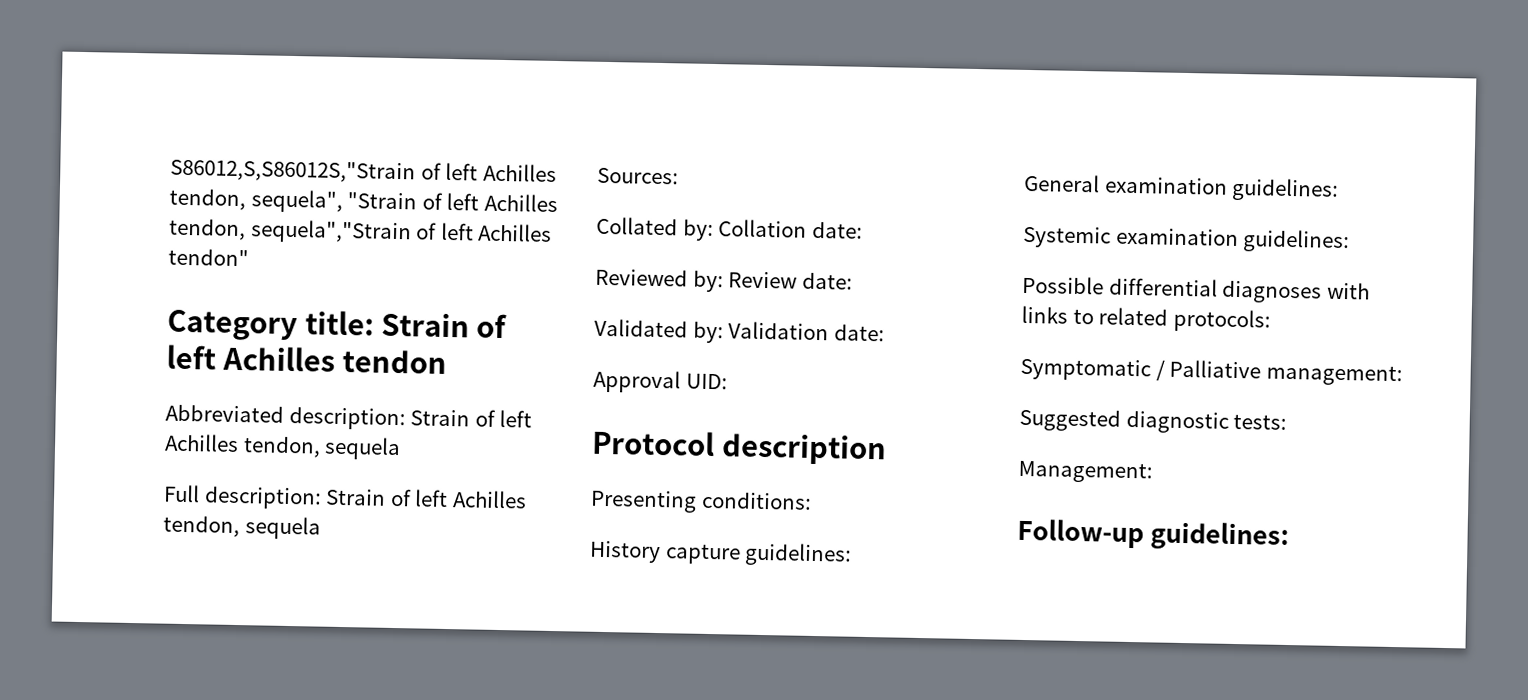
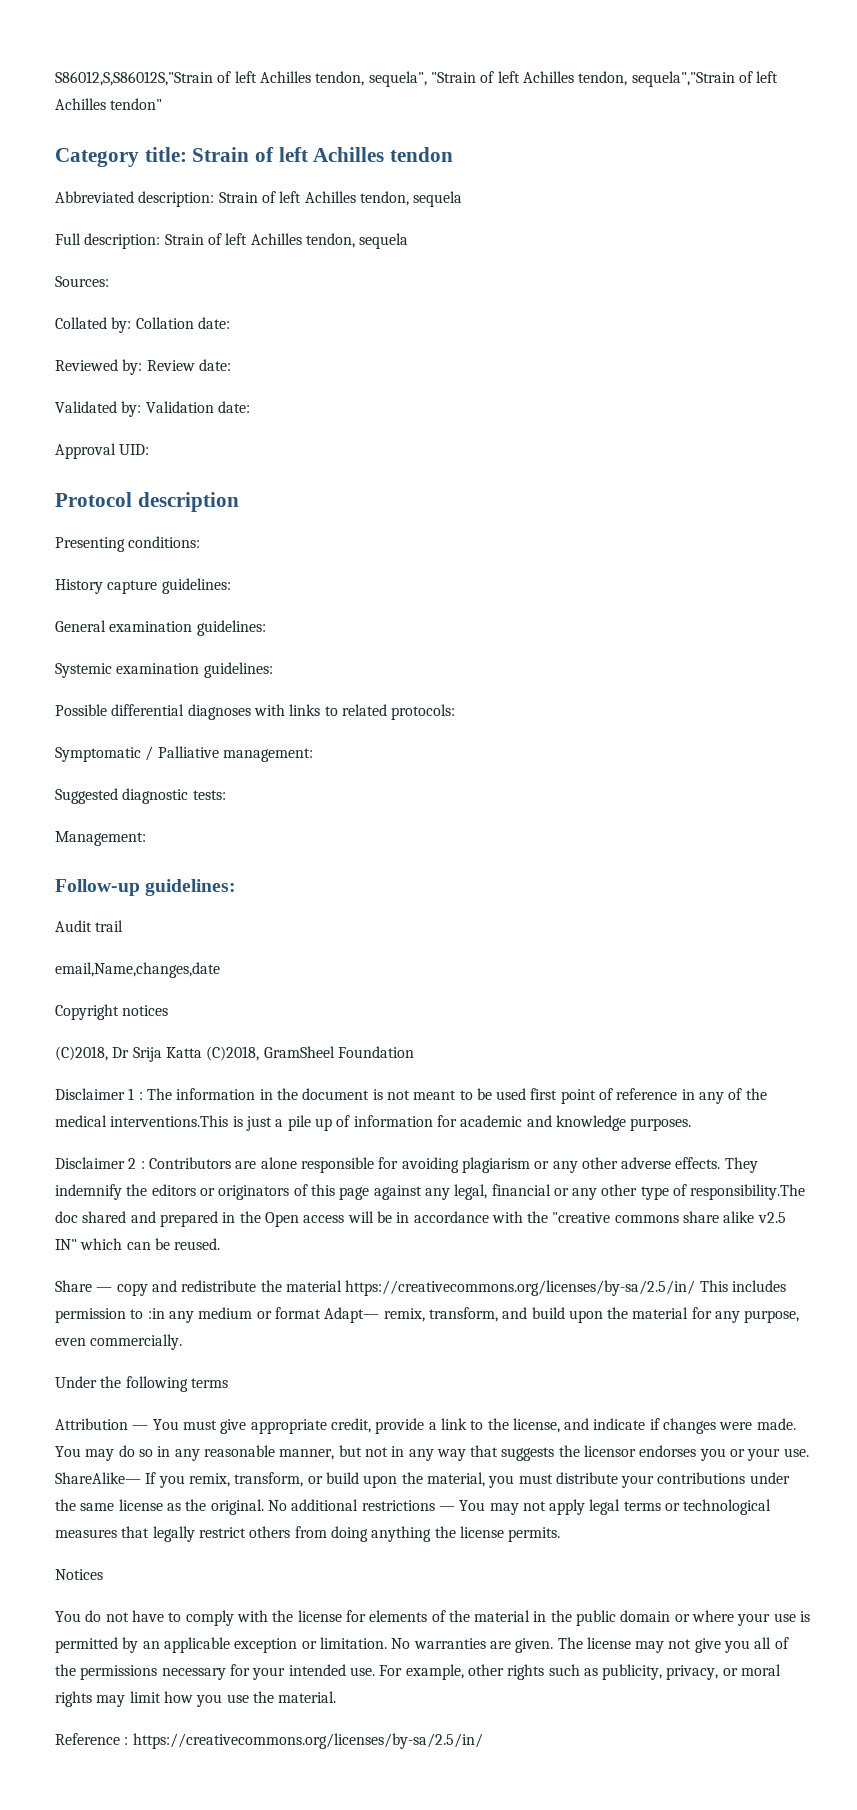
+ Audit trail
+ email,Name,changes,date
+ Copyright notices
+ (C)2018, Dr Srija Katta (C)2018, GramSheel Foundation
+ Disclaimer 1 : The information in the document is not meant to be used first point of reference in any of the medical interventions.This is just a pile up of information for academic and knowledge purposes.
+ Disclaimer 2 : Contributors are alone responsible for avoiding plagiarism or any other adverse effects. They indemnify the editors or originators of this page against any legal, financial or any other type of responsibility.The doc shared and prepared in the Open access will be in accordance with the "creative commons share alike v2.5 IN" which can be reused.
+ Share — copy and redistribute the material https://creativecommons.org/licenses/by-sa/2.5/in/ This includes permission to :in any medium or format Adapt— remix, transform, and build upon the material for any purpose, even commercially.
+ Under the following terms
+ Attribution — You must give appropriate credit, provide a link to the license, and indicate if changes were made. You may do so in any reasonable manner, but not in any way that suggests the licensor endorses you or your use. ShareAlike— If you remix, transform, or build upon the material, you must distribute your contributions under the same license as the original. No additional restrictions — You may not apply legal terms or technological measures that legally restrict others from doing anything the license permits.
+ Notices
+ You do not have to comply with the license for elements of the material in the public domain or where your use is permitted by an applicable exception or limitation. No warranties are given. The license may not give you all of the permissions necessary for your intended use. For example, other rights such as publicity, privacy, or moral rights may limit how you use the material.
+ Reference : https://creativecommons.org/licenses/by-sa/2.5/in/

